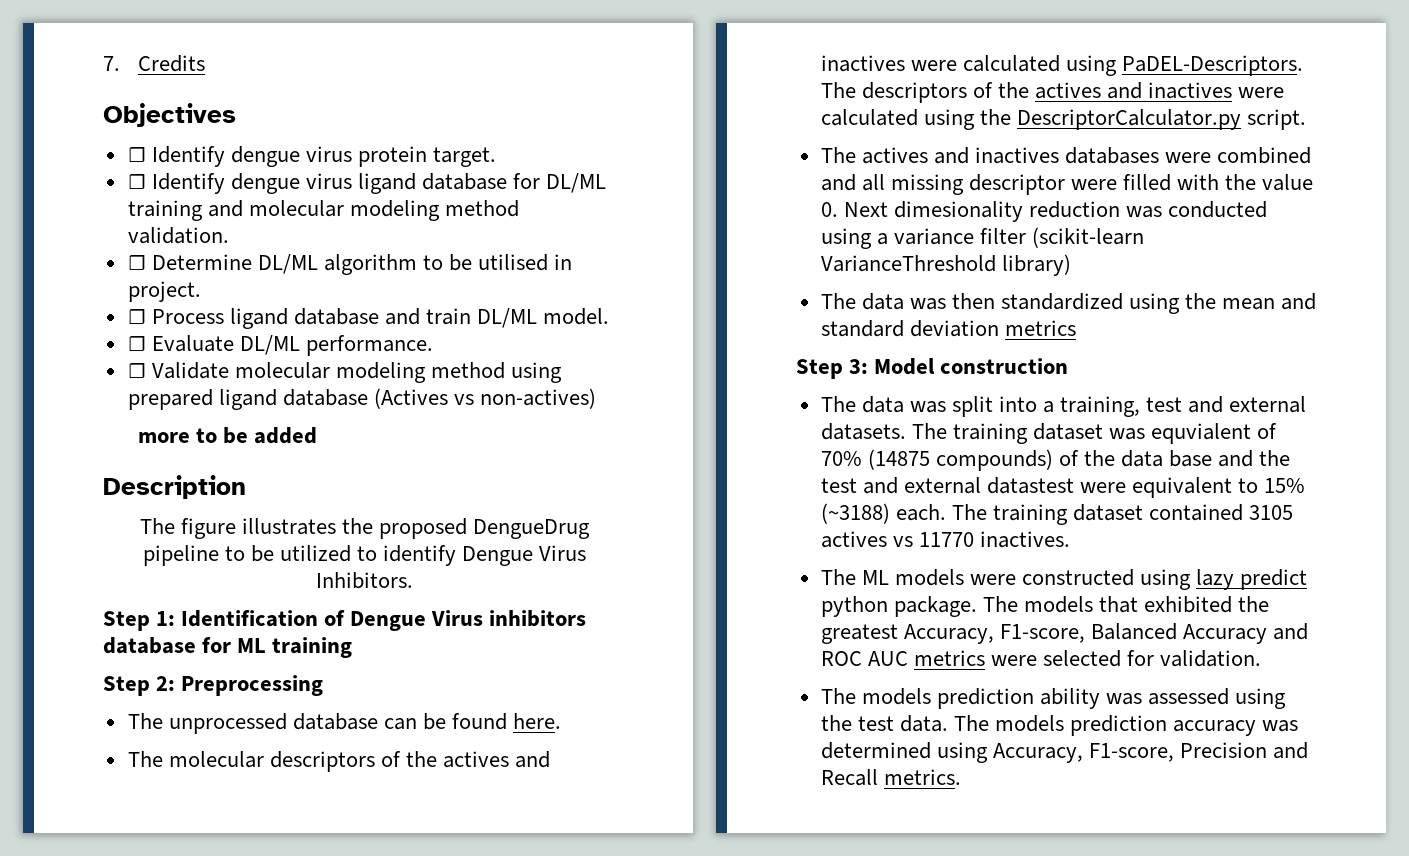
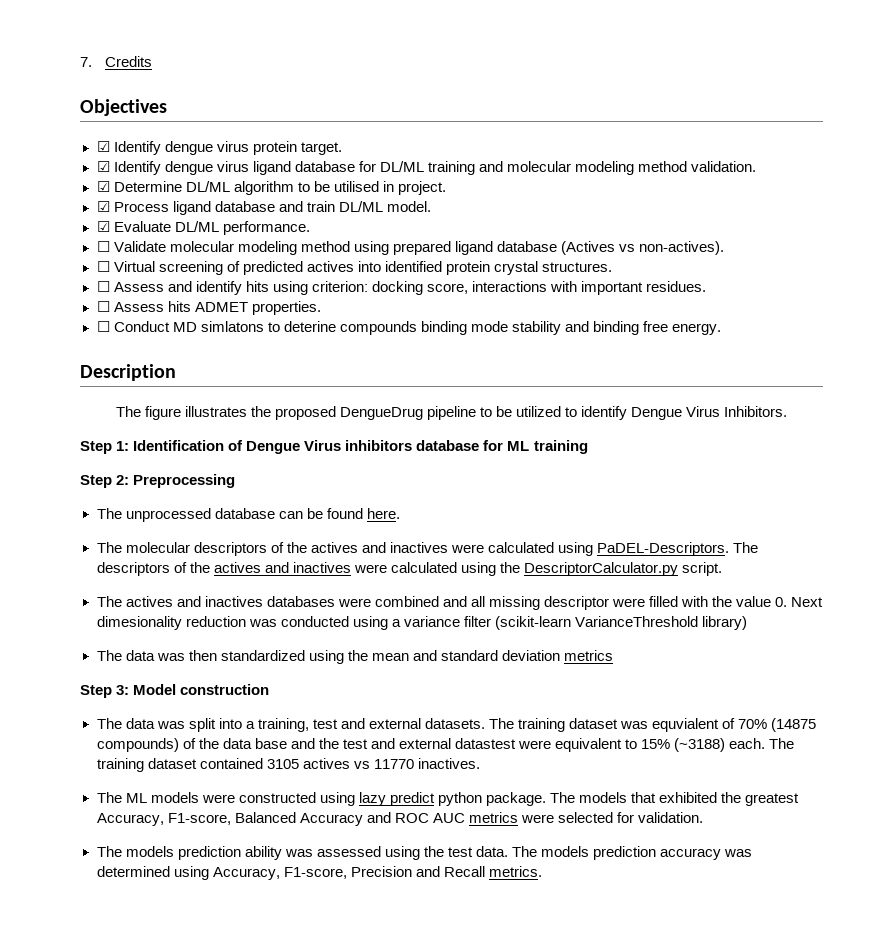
- ☐ Identify dengue virus protein target.
+ ☑ Identify dengue virus protein target.
- ☐ Identify dengue virus ligand database for DL/ML training and molecular modeling method validation.
+ ☑ Identify dengue virus ligand database for DL/ML training and molecular modeling method validation.
- ☐ Determine DL/ML algorithm to be utilised in project.
+ ☑ Determine DL/ML algorithm to be utilised in project.
- ☐ Process ligand database and train DL/ML model.
+ ☑ Process ligand database and train DL/ML model.
- ☐ Evaluate DL/ML performance.
+ ☑ Evaluate DL/ML performance.
- ☐ Validate molecular modeling method using prepared ligand database (Actives vs non-actives)
- more to be added
+ ☐ Validate molecular modeling method using prepared ligand database (Actives vs non-actives).
+ ☐ Virtual screening of predicted actives into identified protein crystal structures.
+ ☐ Assess and identify hits using criterion: docking score, interactions with important residues.
+ ☐ Assess hits ADMET properties.
+ ☐ Conduct MD simlatons to deterine compounds binding mode stability and binding free energy.

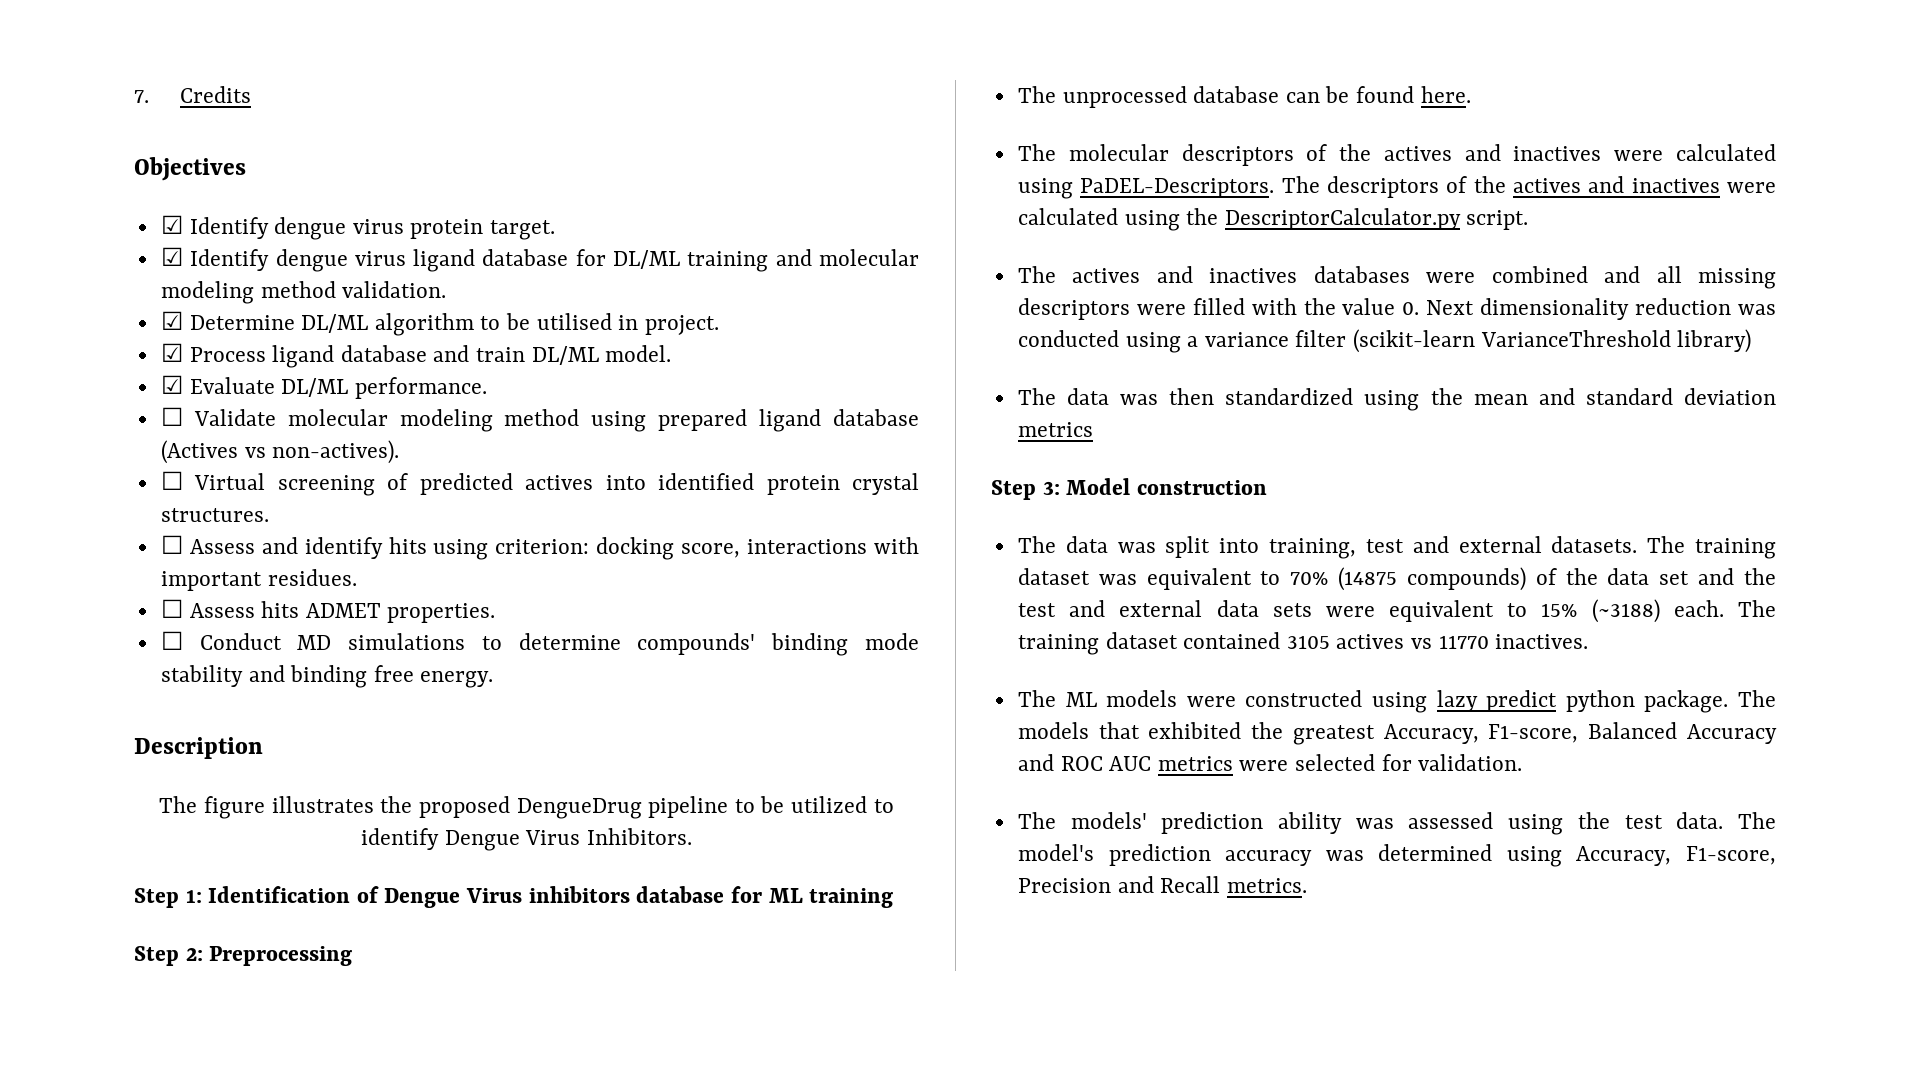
- ☐ Conduct MD simlatons to deterine compounds binding mode stability and binding free energy.
+ ☐ Conduct MD simulations to determine compounds' binding mode stability and binding free energy.
- The actives and inactives databases were combined and all missing descriptor were filled with the value 0. Next dimesionality reduction was conducted using a variance filter (scikit-learn VarianceThreshold library)
+ The actives and inactives databases were combined and all missing descriptors were filled with the value 0. Next dimensionality reduction was conducted using a variance filter (scikit-learn VarianceThreshold library)
- The data was split into a training, test and external datasets.
+ The data was split into training, test and external datasets.
- The training dataset was equvialent of 70% (14875 compounds) of the data base and the test and external datastest were equivalent to 15% (~3188) each.
+ The training dataset was equivalent to 70% (14875 compounds) of the data set and the test and external data sets were equivalent to 15% (~3188) each.
- The models prediction ability was assessed using the test data.
+ The models' prediction ability was assessed using the test data.
- The models prediction accuracy was determined using Accuracy, F1-score, Precision and Recall metrics.
+ The model's prediction accuracy was determined using Accuracy, F1-score, Precision and Recall metrics.

